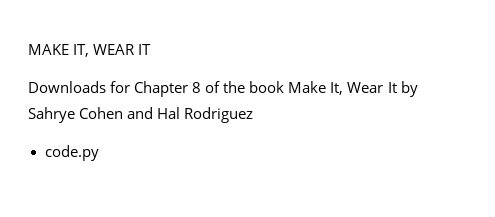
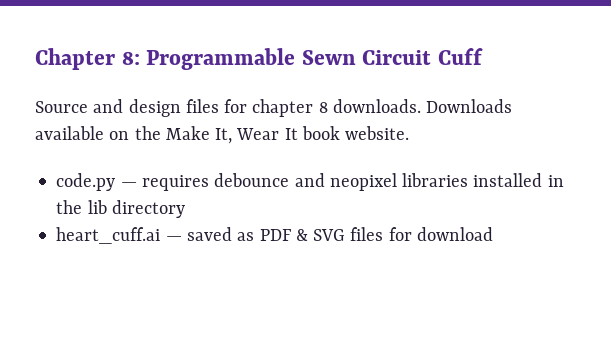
- MAKE IT, WEAR IT
- Downloads for Chapter 8 of the book Make It, Wear It by Sahrye Cohen and Hal Rodriguez
- code.py
+ Chapter 8: Programmable Sewn Circuit Cuff
+ Source and design files for chapter 8 downloads. Downloads available on the Make It, Wear It book website.
+ code.py — requires debounce and neopixel libraries installed in the lib directory
+ heart_cuff.ai — saved as PDF & SVG files for download

